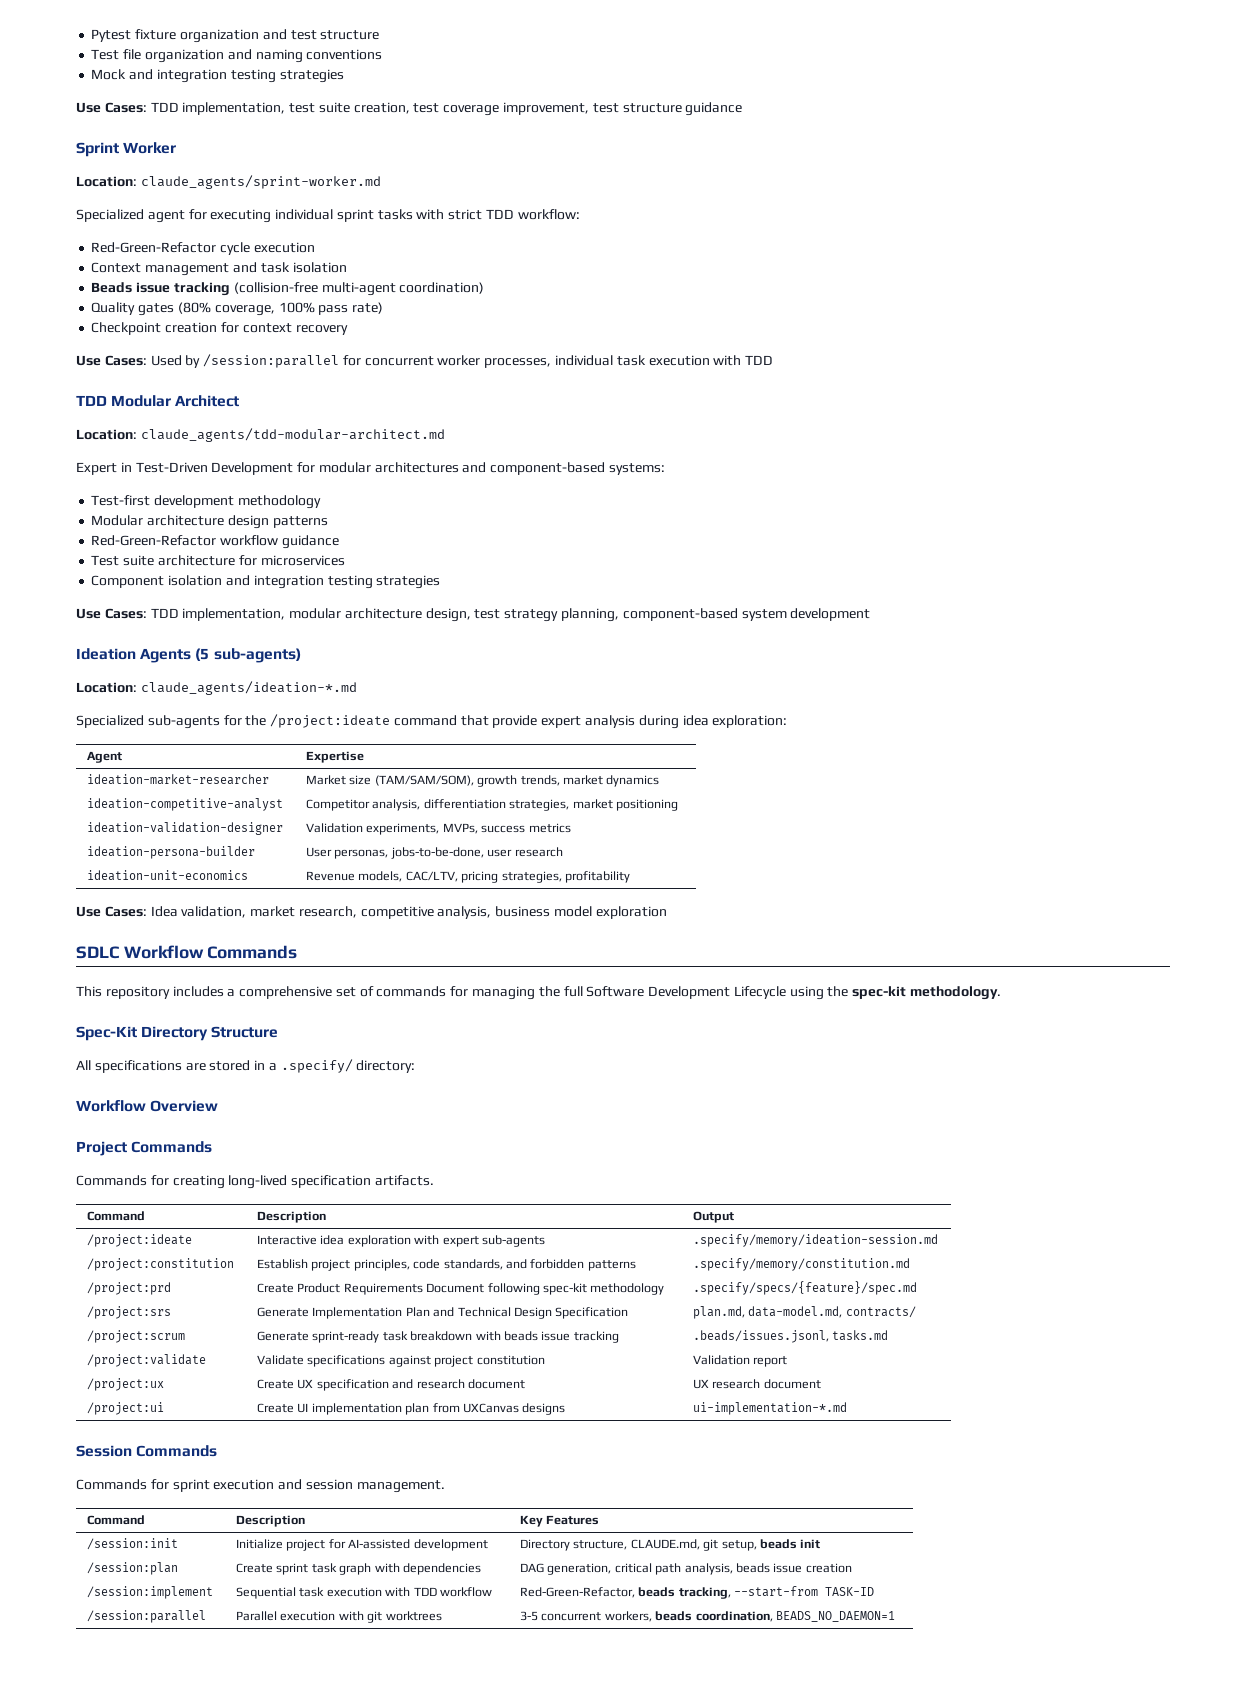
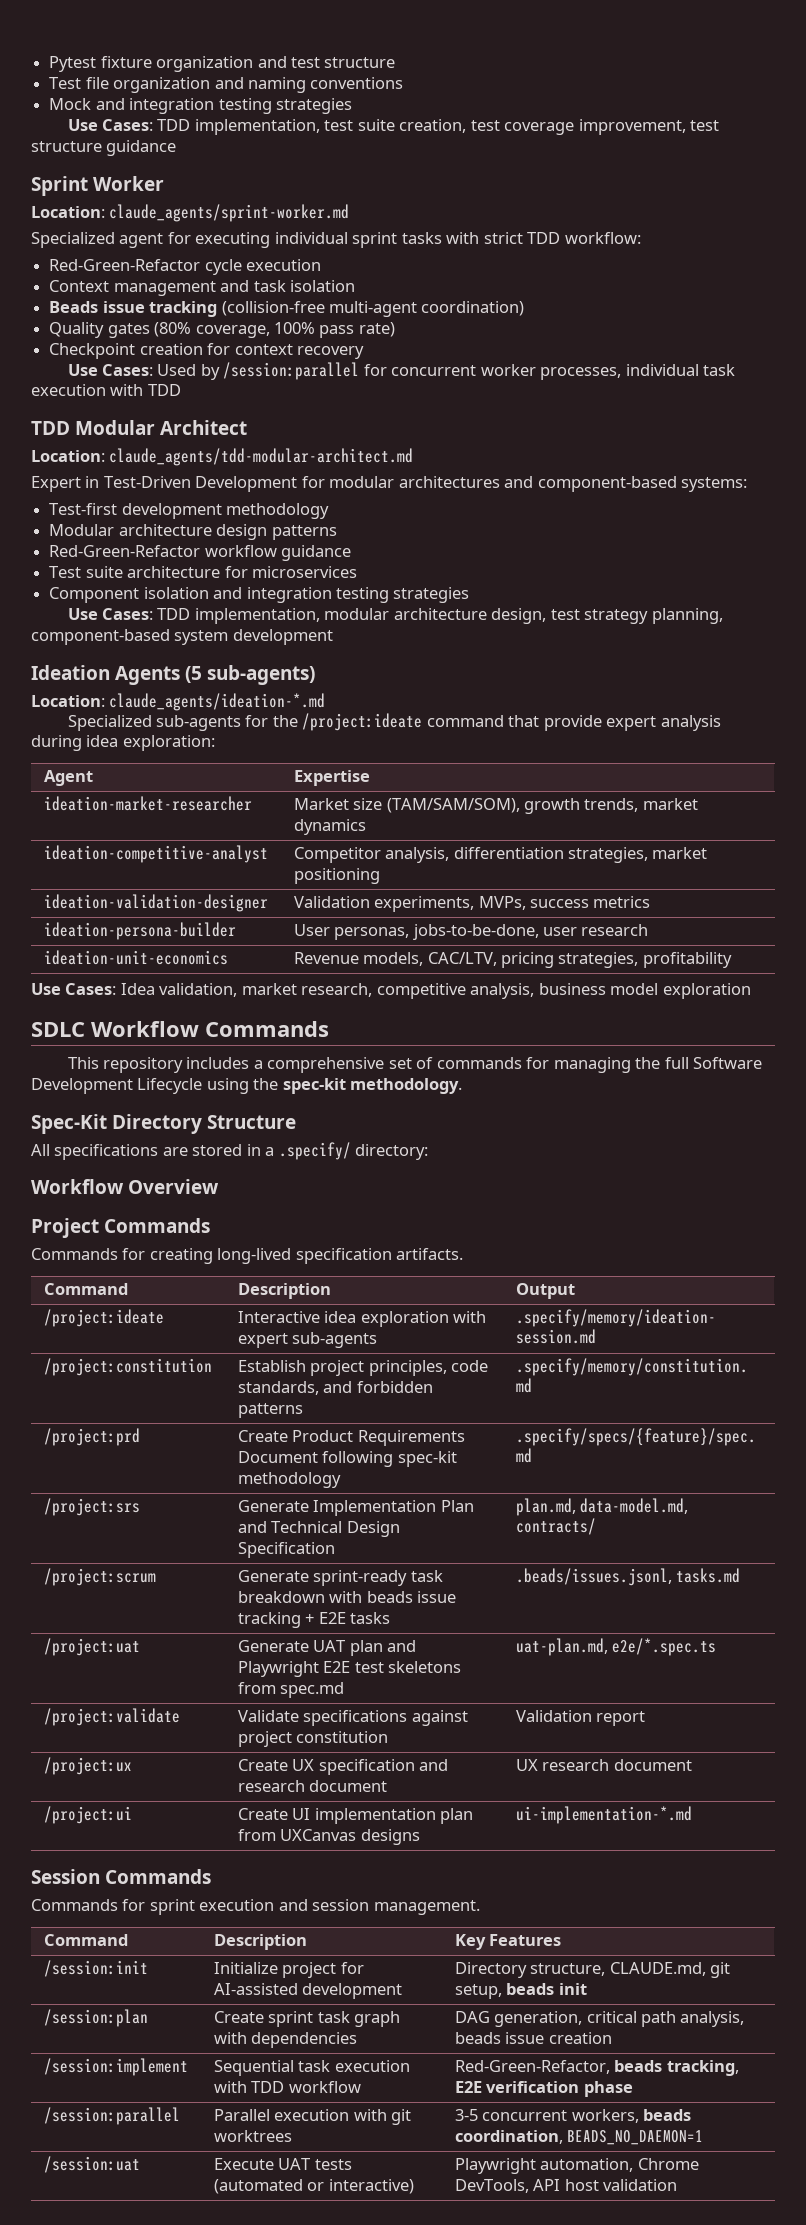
- /project:scrum | Generate sprint-ready task breakdown with beads issue tracking | .beads/issues.jsonl, tasks.md
+ /project:scrum | Generate sprint-ready task breakdown with beads issue tracking + E2E tasks | .beads/issues.jsonl, tasks.md
+ /project:uat | Generate UAT plan and Playwright E2E test skeletons from spec.md | uat-plan.md, e2e/*.spec.ts
- /session:implement | Sequential task execution with TDD workflow | Red-Green-Refactor, beads tracking, --start-from TASK-ID
+ /session:implement | Sequential task execution with TDD workflow | Red-Green-Refactor, beads tracking, E2E verification phase
+ /session:uat | Execute UAT tests (automated or interactive) | Playwright automation, Chrome DevTools, API host validation

